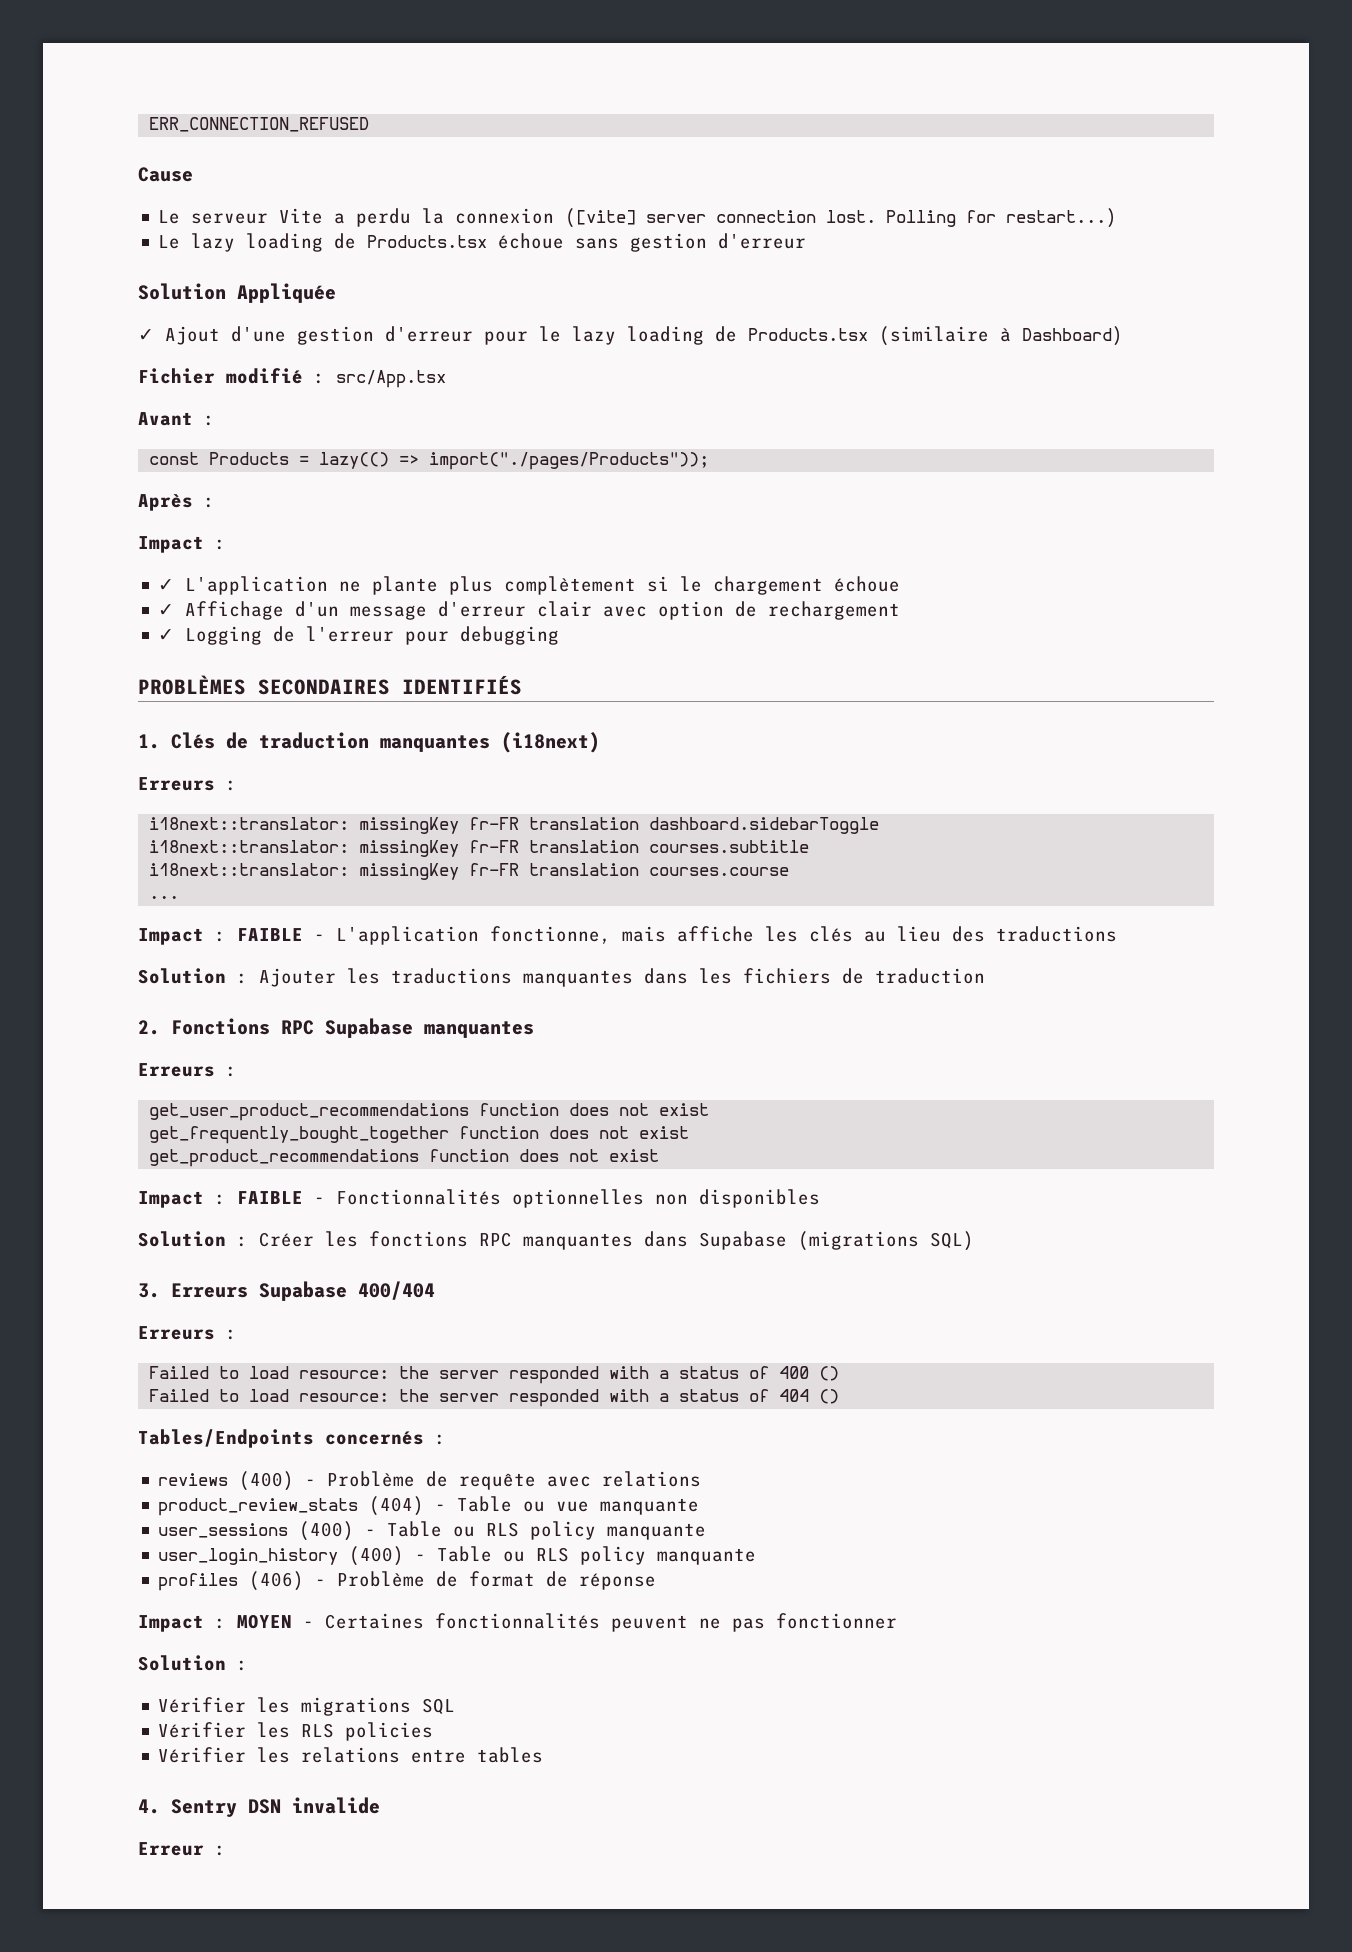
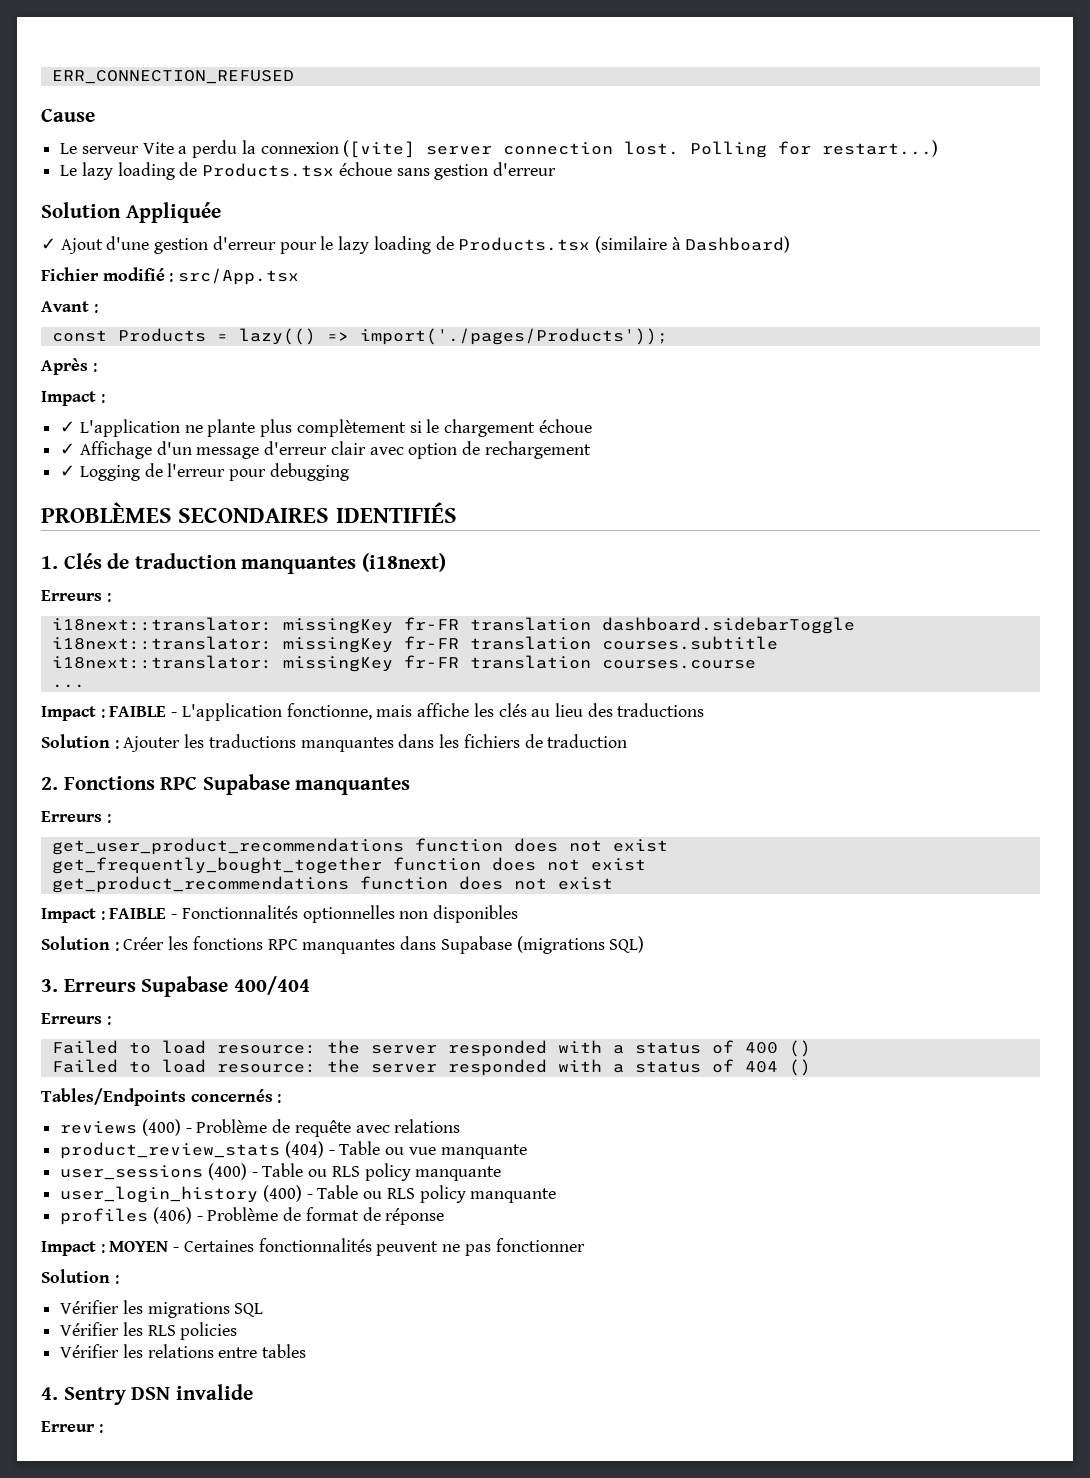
- const Products = lazy(() => import("./pages/Products"));
+ const Products = lazy(() => import('./pages/Products'));

